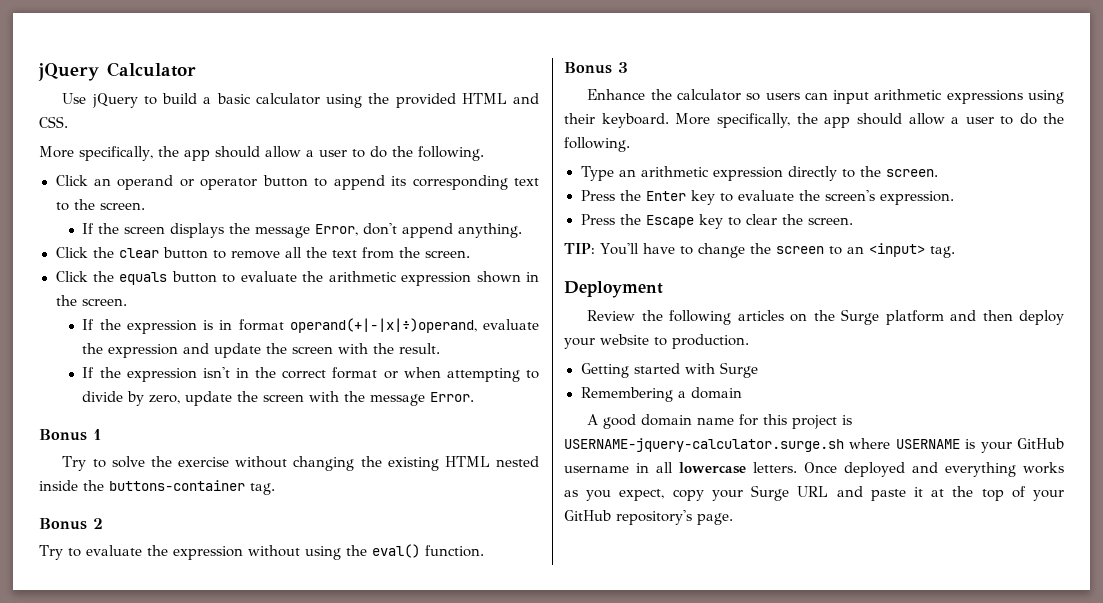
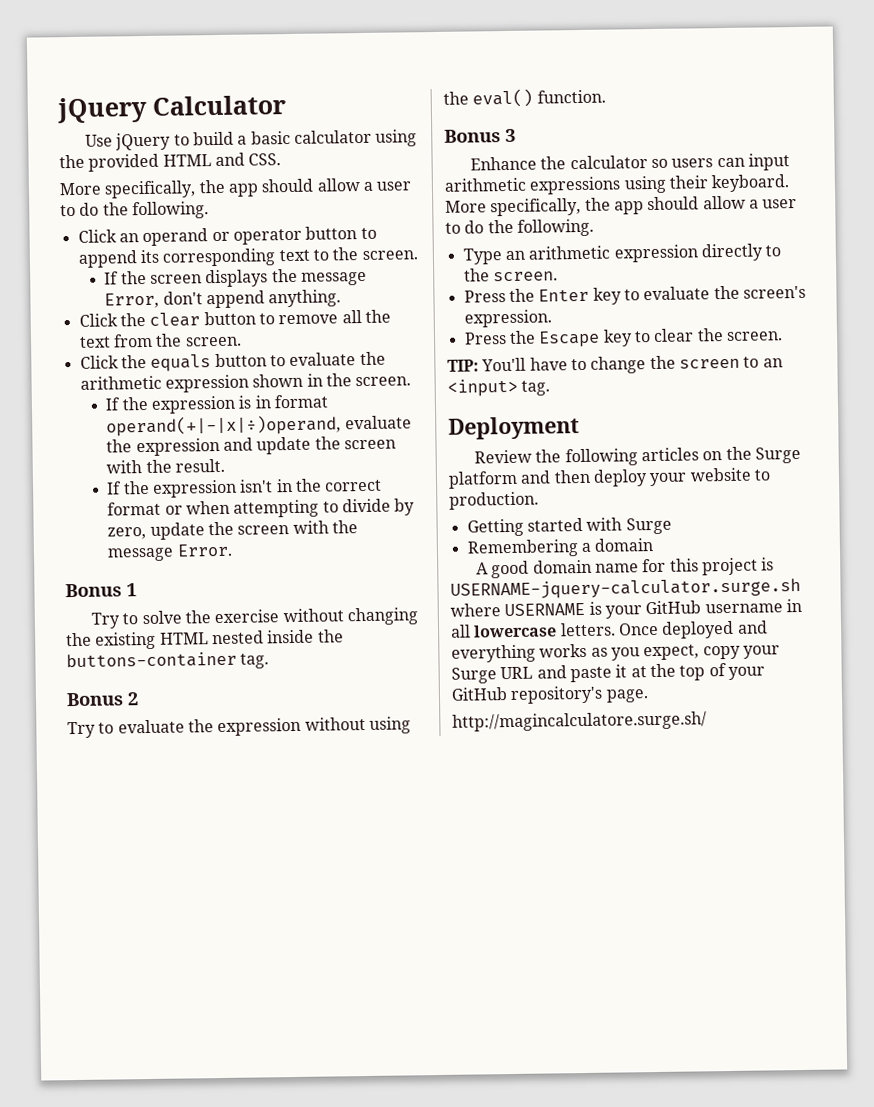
+ http://magincalculatore.surge.sh/

